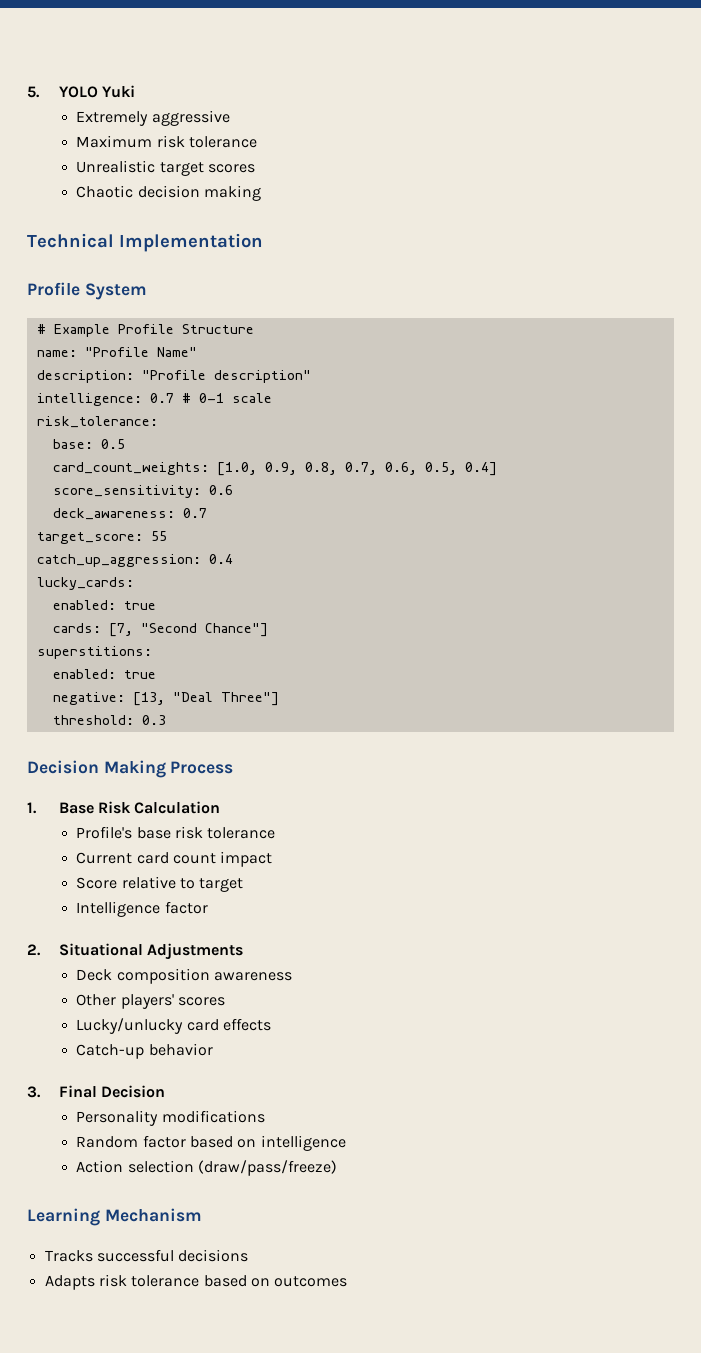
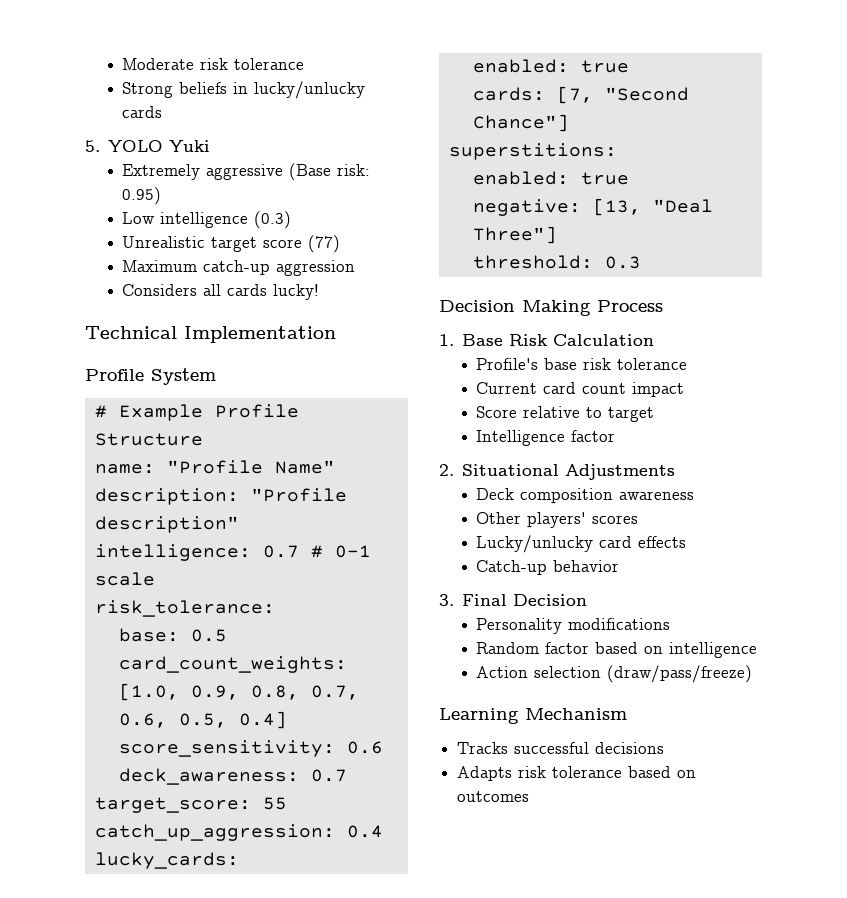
+ Moderate risk tolerance
+ Strong beliefs in lucky/unlucky cards
- Extremely aggressive
- Maximum risk tolerance
- Unrealistic target scores
- Chaotic decision making
+ Extremely aggressive (Base risk: 0.95)
+ Low intelligence (0.3)
+ Unrealistic target score (77)
+ Maximum catch-up aggression
+ Considers all cards lucky!

